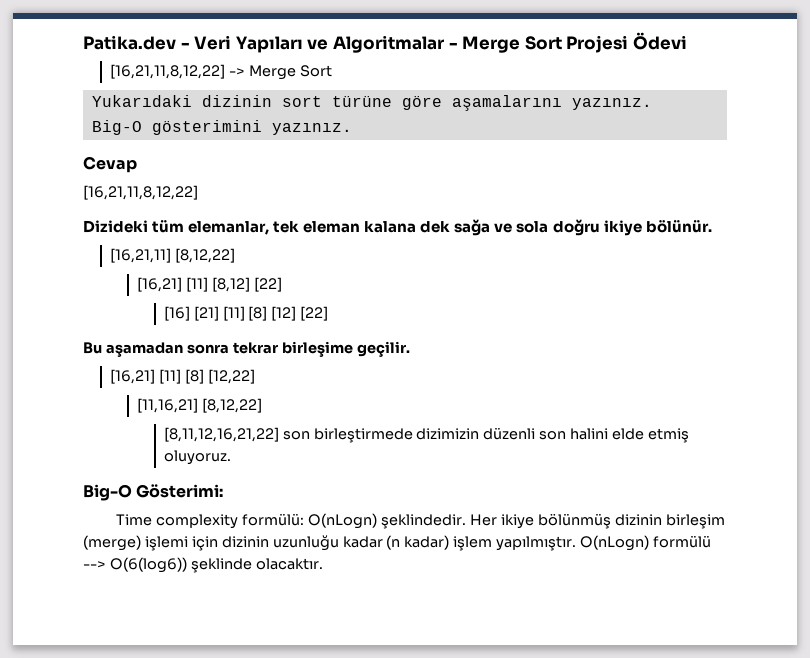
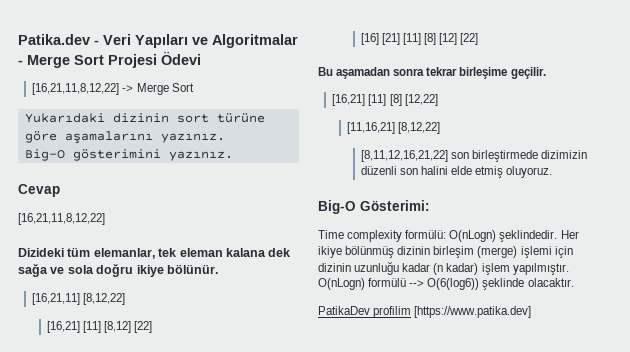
+ PatikaDev profilim [https://www.patika.dev]

